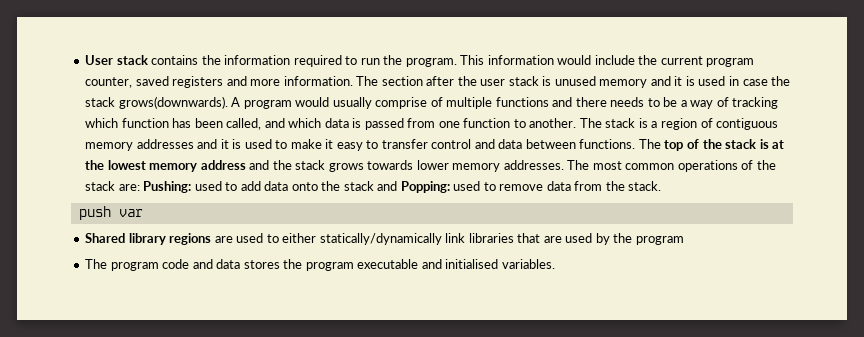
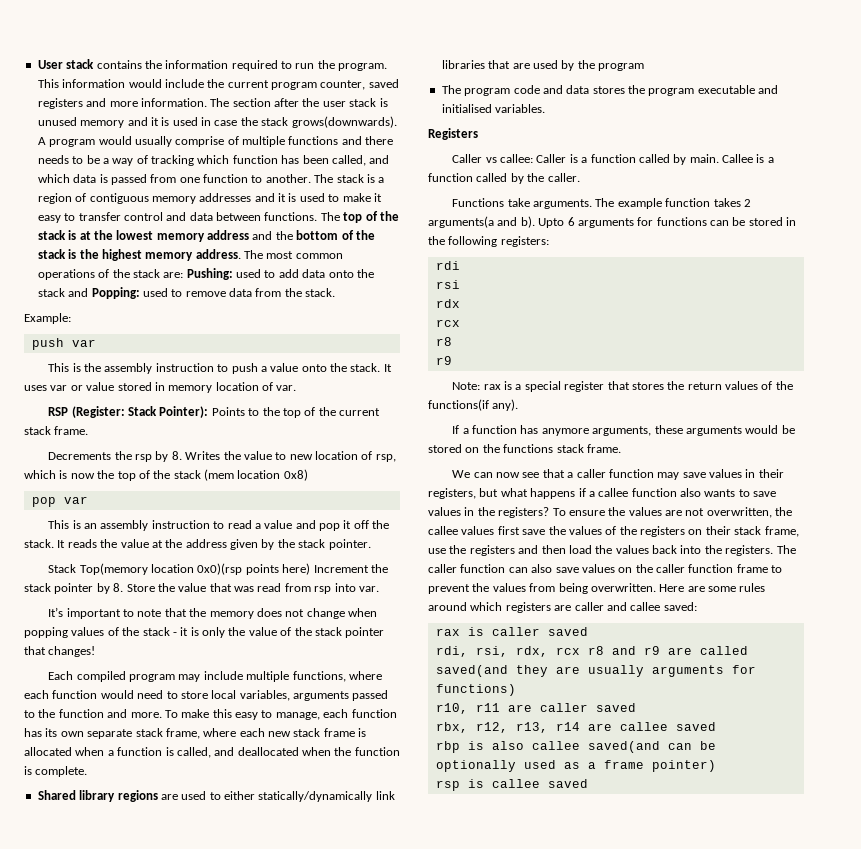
- The top of the stack is at the lowest memory address and the stack grows towards lower memory addresses.
+ The top of the stack is at the lowest memory address and the bottom of the stack is the highest memory address.
+ Example:
+ This is the assembly instruction to push a value onto the stack. It uses var or value stored in memory location of var.
+ RSP (Register: Stack Pointer): Points to the top of the current stack frame.
+ Decrements the rsp by 8. Writes the value to new location of rsp, which is now the top of the stack (mem location 0x8)
+ pop var
+ This is an assembly instruction to read a value and pop it off the stack. It reads the value at the address given by the stack pointer.
+ Stack Top(memory location 0x0)(rsp points here) Increment the stack pointer by 8. Store the value that was read from rsp into var.
+ It’s important to note that the memory does not change when popping values of the stack - it is only the value of the stack pointer that changes!
+ Each compiled program may include multiple functions, where each function would need to store local variables, arguments passed to the function and more. To make this easy to manage, each function has its own separate stack frame, where each new stack frame is allocated when a function is called, and deallocated when the function is complete.
+ Registers
+ Caller vs callee: Caller is a function called by main. Callee is a function called by the caller.
+ Functions take arguments. The example function takes 2 arguments(a and b). Upto 6 arguments for functions can be stored in the following registers:
+ rdi
+ rsi
+ rdx
+ rcx
+ r8
+ r9
+ Note: rax is a special register that stores the return values of the functions(if any).
+ If a function has anymore arguments, these arguments would be stored on the functions stack frame.
+ We can now see that a caller function may save values in their registers, but what happens if a callee function also wants to save values in the registers? To ensure the values are not overwritten, the callee values first save the values of the registers on their stack frame, use the registers and then load the values back into the registers. The caller function can also save values on the caller function frame to prevent the values from being overwritten. Here are some rules around which registers are caller and callee saved:
+ rax is caller saved
+ rdi, rsi, rdx, rcx r8 and r9 are called saved(and they are usually arguments for functions)
+ r10, r11 are caller saved
+ rbx, r12, r13, r14 are callee saved
+ rbp is also callee saved(and can be optionally used as a frame pointer)
+ rsp is callee saved

